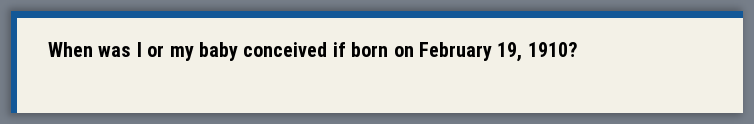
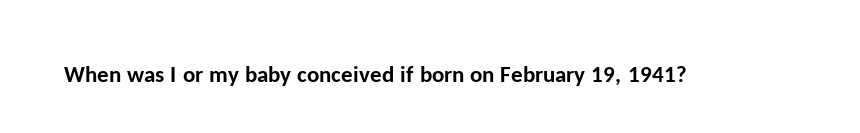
- When was I or my baby conceived if born on February 19, 1910?
+ When was I or my baby conceived if born on February 19, 1941?

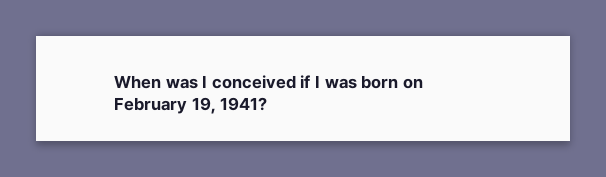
- When was I or my baby conceived if born on February 19, 1941?
+ When was I conceived if I was born on February 19, 1941?

